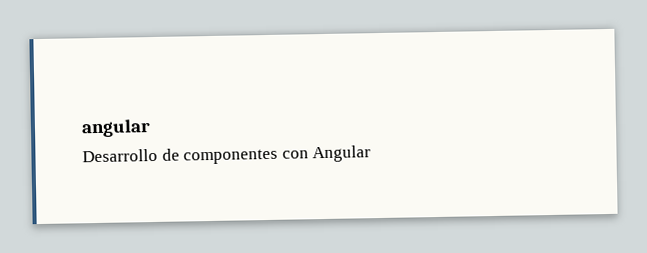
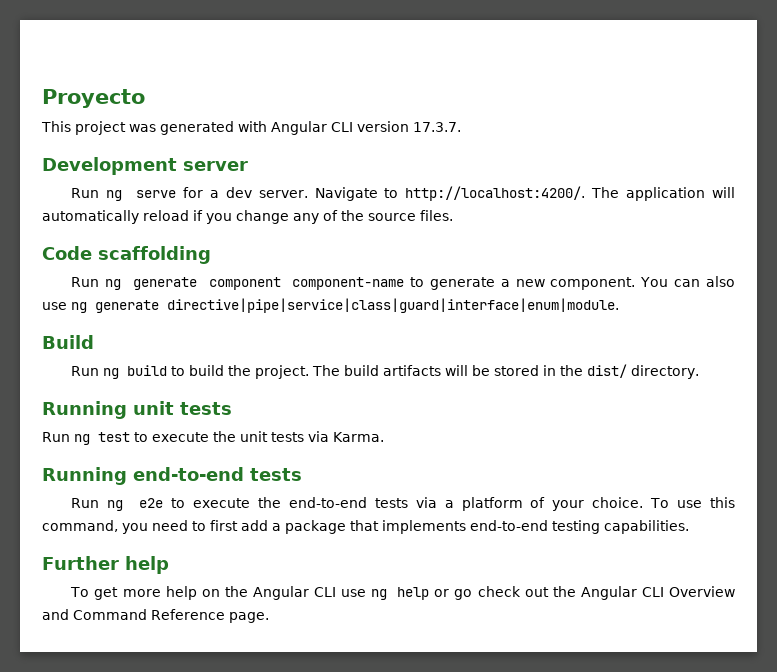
- angular
- Desarrollo de componentes con Angular
+ Proyecto
+ This project was generated with Angular CLI version 17.3.7.
+ Development server
+ Run ng serve for a dev server. Navigate to http://localhost:4200/. The application will automatically reload if you change any of the source files.
+ Code scaffolding
+ Run ng generate component component-name to generate a new component. You can also use ng generate directive|pipe|service|class|guard|interface|enum|module.
+ Build
+ Run ng build to build the project. The build artifacts will be stored in the dist/ directory.
+ Running unit tests
+ Run ng test to execute the unit tests via Karma.
+ Running end-to-end tests
+ Run ng e2e to execute the end-to-end tests via a platform of your choice. To use this command, you need to first add a package that implements end-to-end testing capabilities.
+ Further help
+ To get more help on the Angular CLI use ng help or go check out the Angular CLI Overview and Command Reference page.

